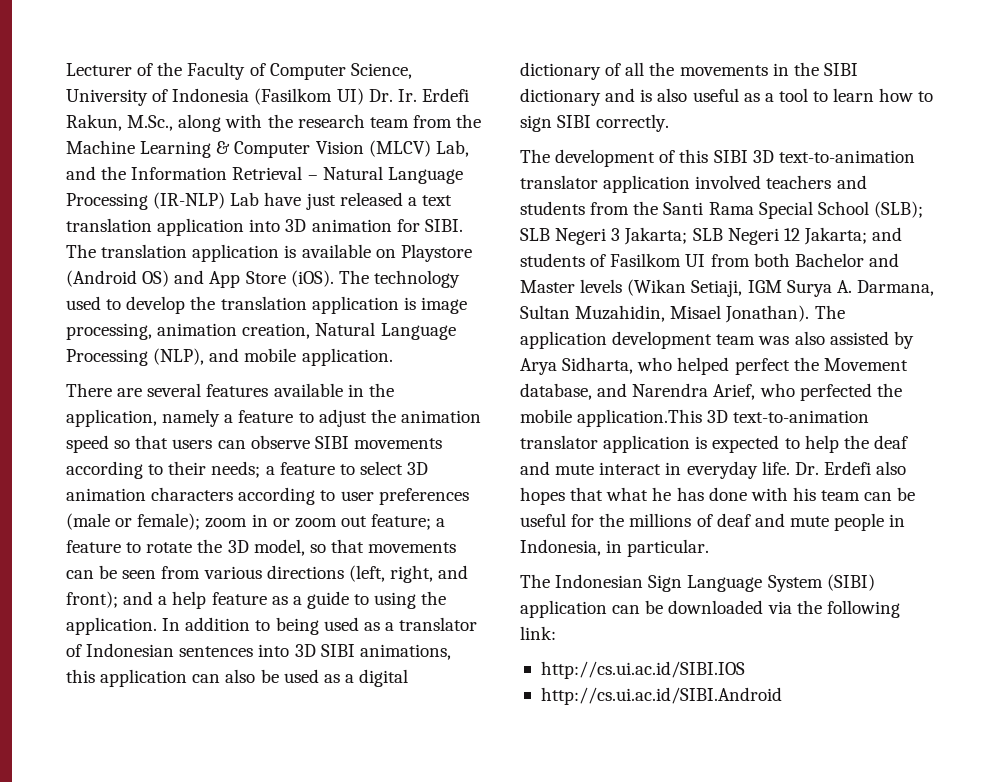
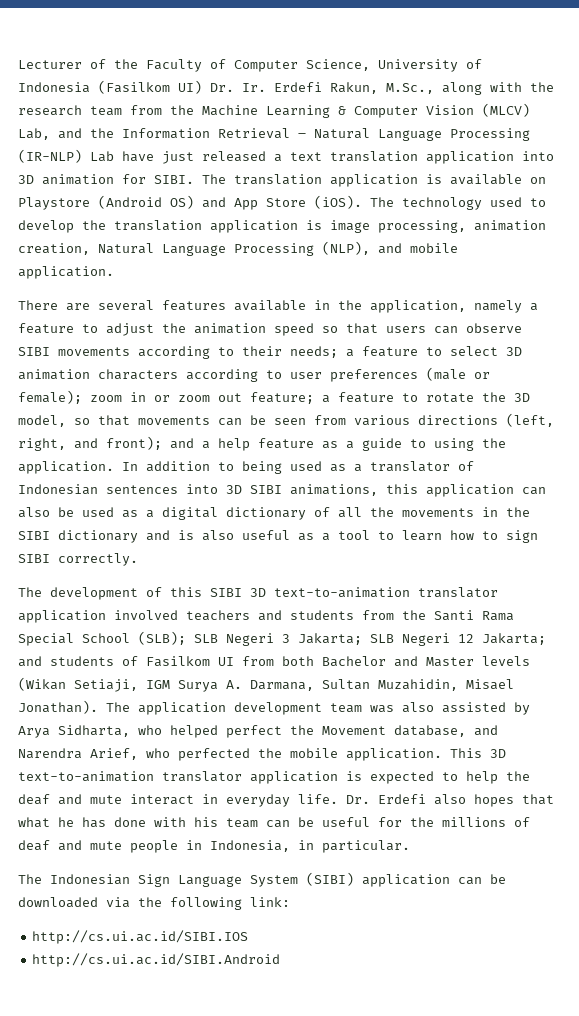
- The application development team was also assisted by Arya Sidharta, who helped perfect the Movement database, and Narendra Arief, who perfected the mobile application.This 3D text-to-animation translator application is expected to help the deaf and mute interact in everyday life.
+ The application development team was also assisted by Arya Sidharta, who helped perfect the Movement database, and Narendra Arief, who perfected the mobile application. This 3D text-to-animation translator application is expected to help the deaf and mute interact in everyday life.

